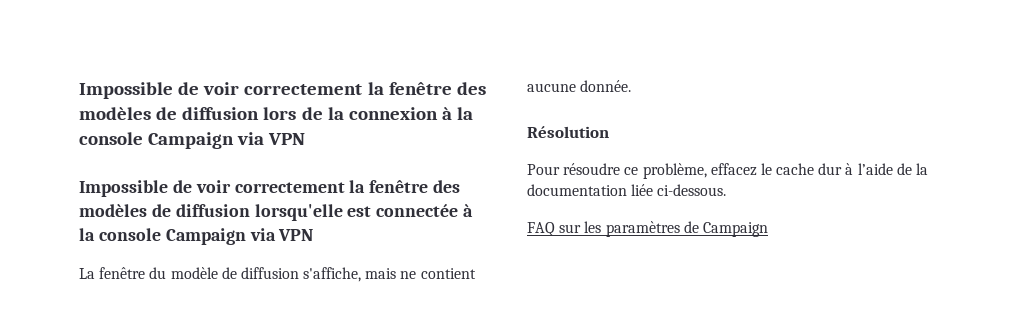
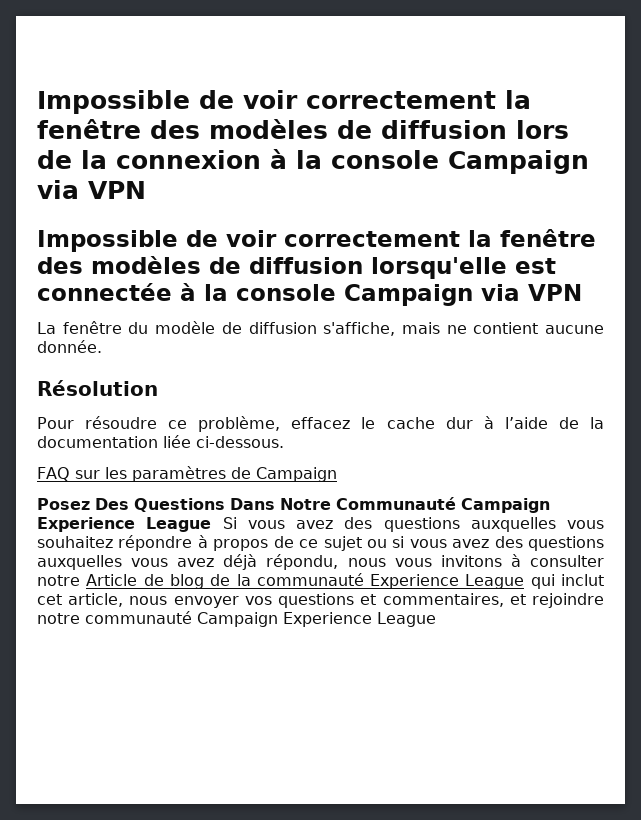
+ Posez Des Questions Dans Notre Communauté Campaign Experience League Si vous avez des questions auxquelles vous souhaitez répondre à propos de ce sujet ou si vous avez des questions auxquelles vous avez déjà répondu, nous vous invitons à consulter notre Article de blog de la communauté Experience League qui inclut cet article, nous envoyer vos questions et commentaires, et rejoindre notre communauté Campaign Experience League

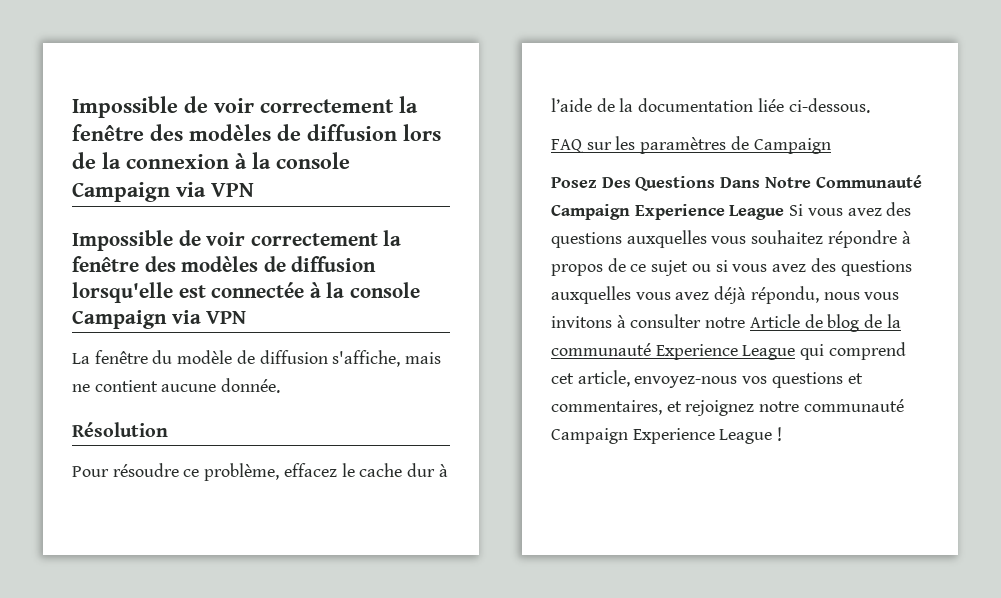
- Posez Des Questions Dans Notre Communauté Campaign Experience League Si vous avez des questions auxquelles vous souhaitez répondre à propos de ce sujet ou si vous avez des questions auxquelles vous avez déjà répondu, nous vous invitons à consulter notre Article de blog de la communauté Experience League qui inclut cet article, nous envoyer vos questions et commentaires, et rejoindre notre communauté Campaign Experience League
+ Posez Des Questions Dans Notre Communauté Campaign Experience League Si vous avez des questions auxquelles vous souhaitez répondre à propos de ce sujet ou si vous avez des questions auxquelles vous avez déjà répondu, nous vous invitons à consulter notre Article de blog de la communauté Experience League qui comprend cet article, envoyez-nous vos questions et commentaires, et rejoignez notre communauté Campaign Experience League !

